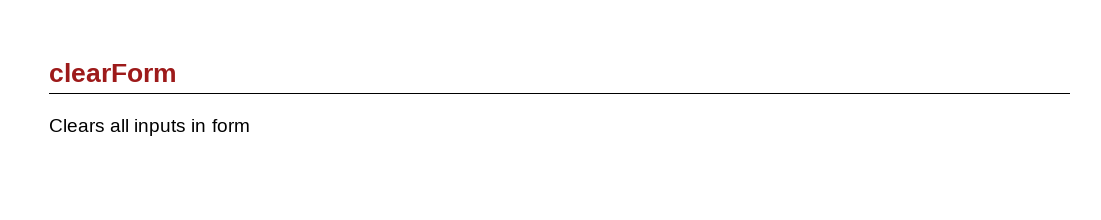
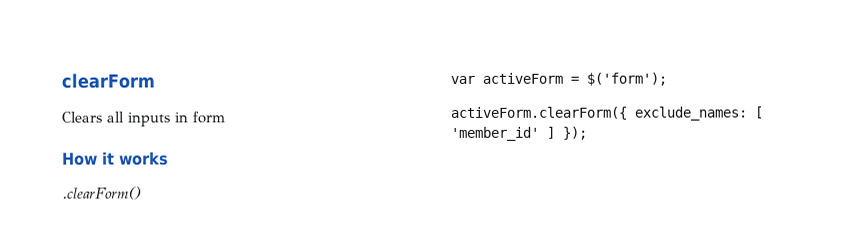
+ How it works
+ .clearForm()
+ var activeForm = $('form');
+ activeForm.clearForm({ exclude_names: [ 'member_id' ] });

